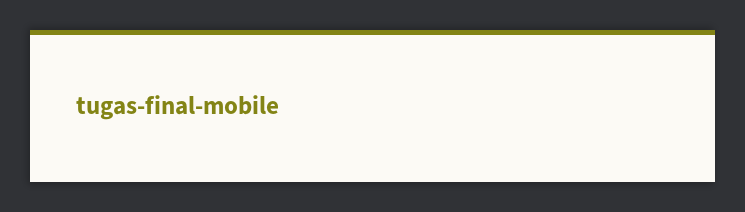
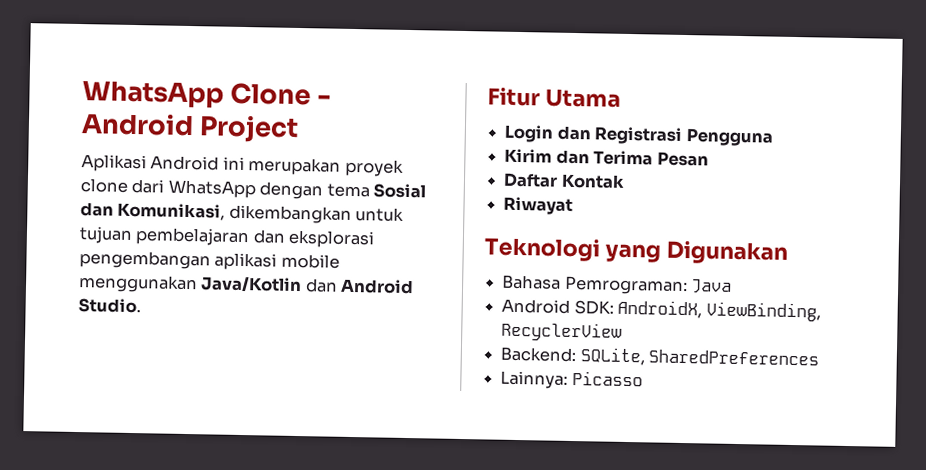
- tugas-final-mobile
+ WhatsApp Clone - Android Project
+ Aplikasi Android ini merupakan proyek clone dari WhatsApp dengan tema Sosial dan Komunikasi, dikembangkan untuk tujuan pembelajaran dan eksplorasi pengembangan aplikasi mobile menggunakan Java/Kotlin dan Android Studio.
+ Fitur Utama
+ Login dan Registrasi Pengguna
+ Kirim dan Terima Pesan
+ Daftar Kontak
+ Riwayat
+ Teknologi yang Digunakan
+ Bahasa Pemrograman: Java
+ Android SDK: AndroidX, ViewBinding, RecyclerView
+ Backend: SQLite, SharedPreferences
+ Lainnya: Picasso

